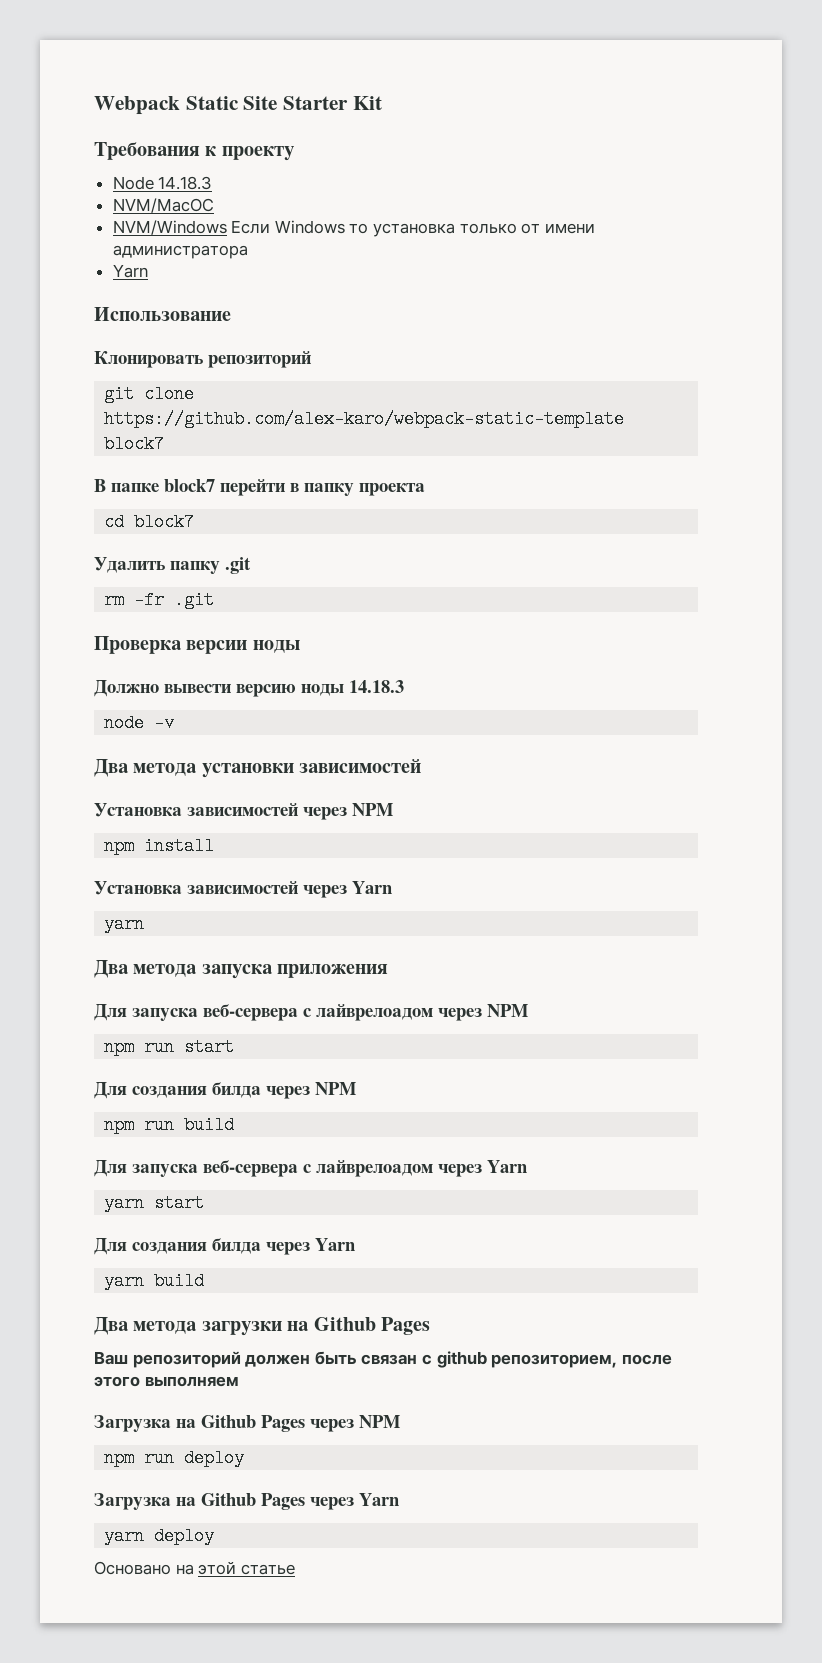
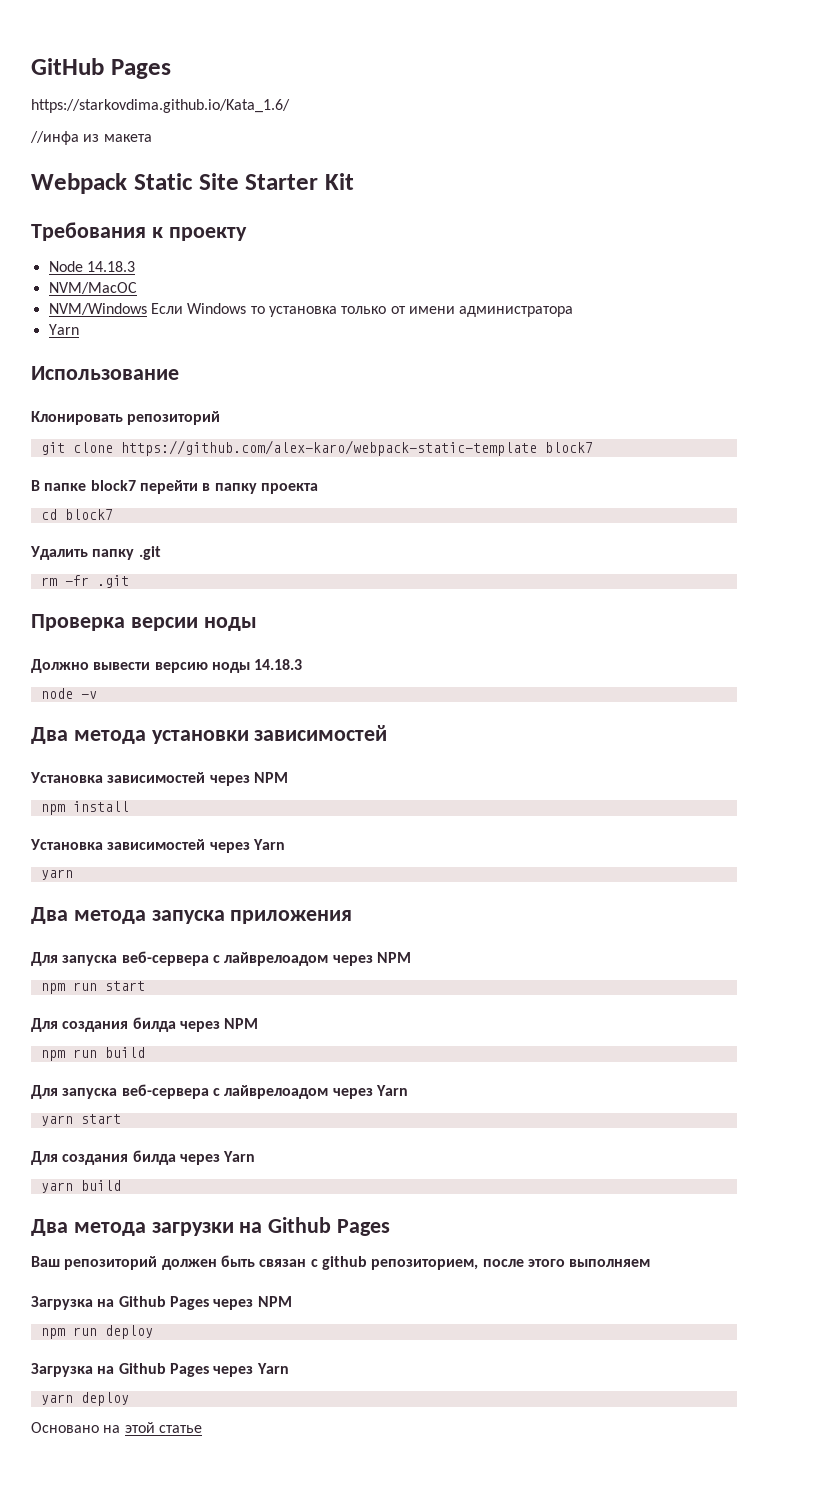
+ GitHub Pages
+ https://starkovdima.github.io/Kata_1.6/
+ //инфа из макета

